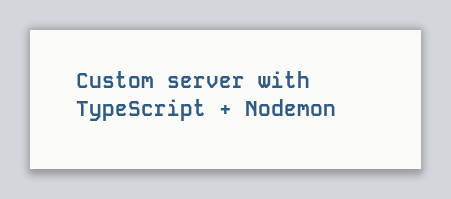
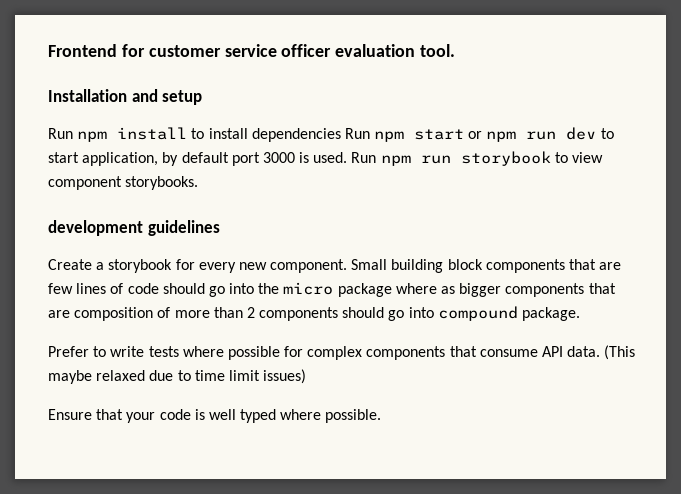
- Custom server with TypeScript + Nodemon
+ Frontend for customer service officer evaluation tool.
+ Installation and setup
+ Run npm install to install dependencies Run npm start or npm run dev to start application, by default port 3000 is used. Run npm run storybook to view component storybooks.
+ development guidelines
+ Create a storybook for every new component. Small building block components that are few lines of code should go into the micro package where as bigger components that are composition of more than 2 components should go into compound package.
+ Prefer to write tests where possible for complex components that consume API data. (This maybe relaxed due to time limit issues)
+ Ensure that your code is well typed where possible.

